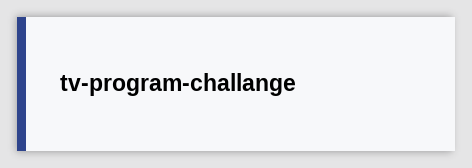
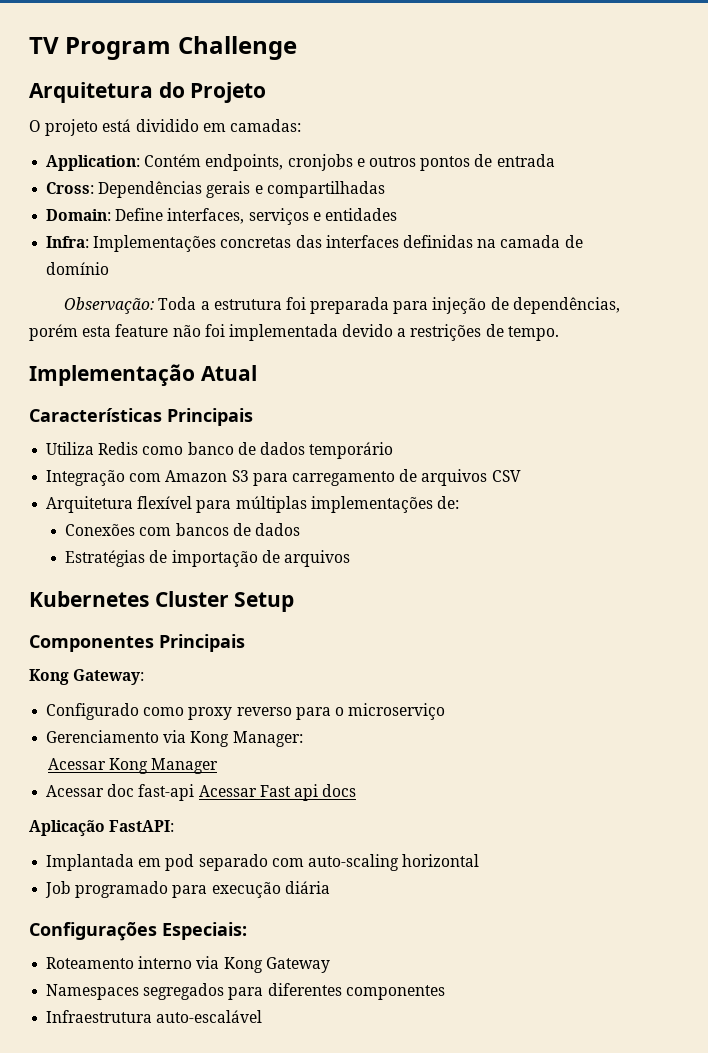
- tv-program-challange
+ TV Program Challenge
+ Arquitetura do Projeto
+ O projeto está dividido em camadas:
+ Application: Contém endpoints, cronjobs e outros pontos de entrada
+ Cross: Dependências gerais e compartilhadas
+ Domain: Define interfaces, serviços e entidades
+ Infra: Implementações concretas das interfaces definidas na camada de domínio
+ Observação: Toda a estrutura foi preparada para injeção de dependências, porém esta feature não foi implementada devido a restrições de tempo.
+ Implementação Atual
+ Características Principais
+ Utiliza Redis como banco de dados temporário
+ Integração com Amazon S3 para carregamento de arquivos CSV
+ Arquitetura flexível para múltiplas implementações de:
+ Conexões com bancos de dados
+ Estratégias de importação de arquivos
+ Kubernetes Cluster Setup
+ Componentes Principais
+ Kong Gateway:
+ Configurado como proxy reverso para o microserviço
+ Gerenciamento via Kong Manager:
+ Acessar Kong Manager
+ Acessar doc fast-api Acessar Fast api docs
+ Aplicação FastAPI:
+ Implantada em pod separado com auto-scaling horizontal
+ Job programado para execução diária
+ Configurações Especiais:
+ Roteamento interno via Kong Gateway
+ Namespaces segregados para diferentes componentes
+ Infraestrutura auto-escalável

